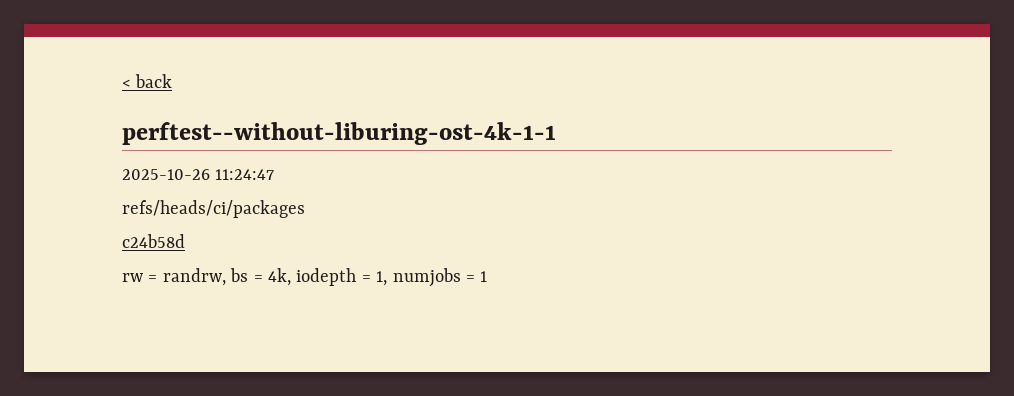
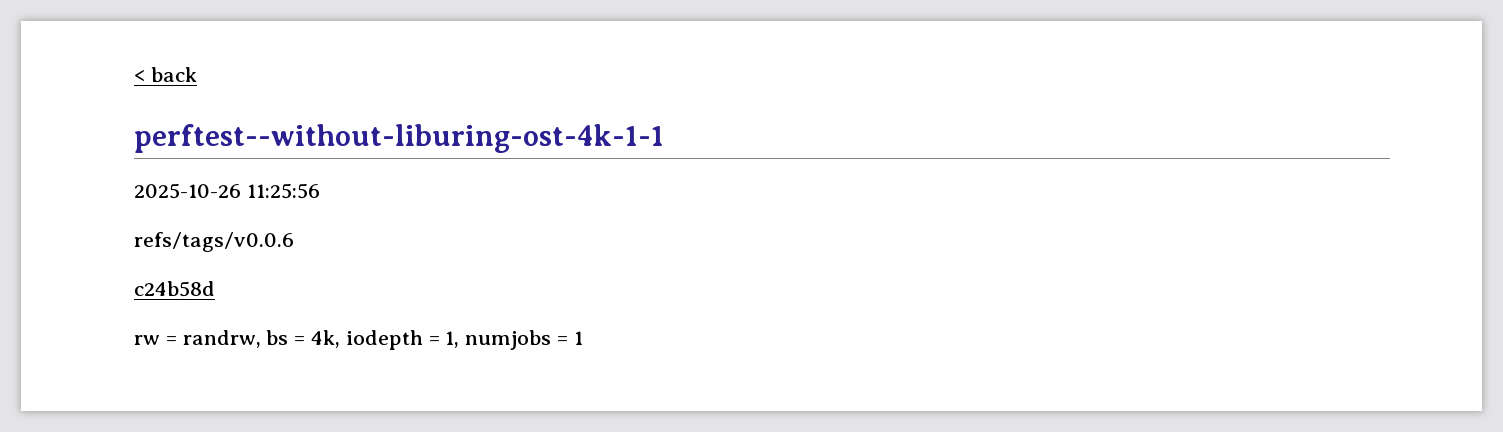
- 2025-10-26 11:24:47
- refs/heads/ci/packages
+ 2025-10-26 11:25:56
+ refs/tags/v0.0.6

